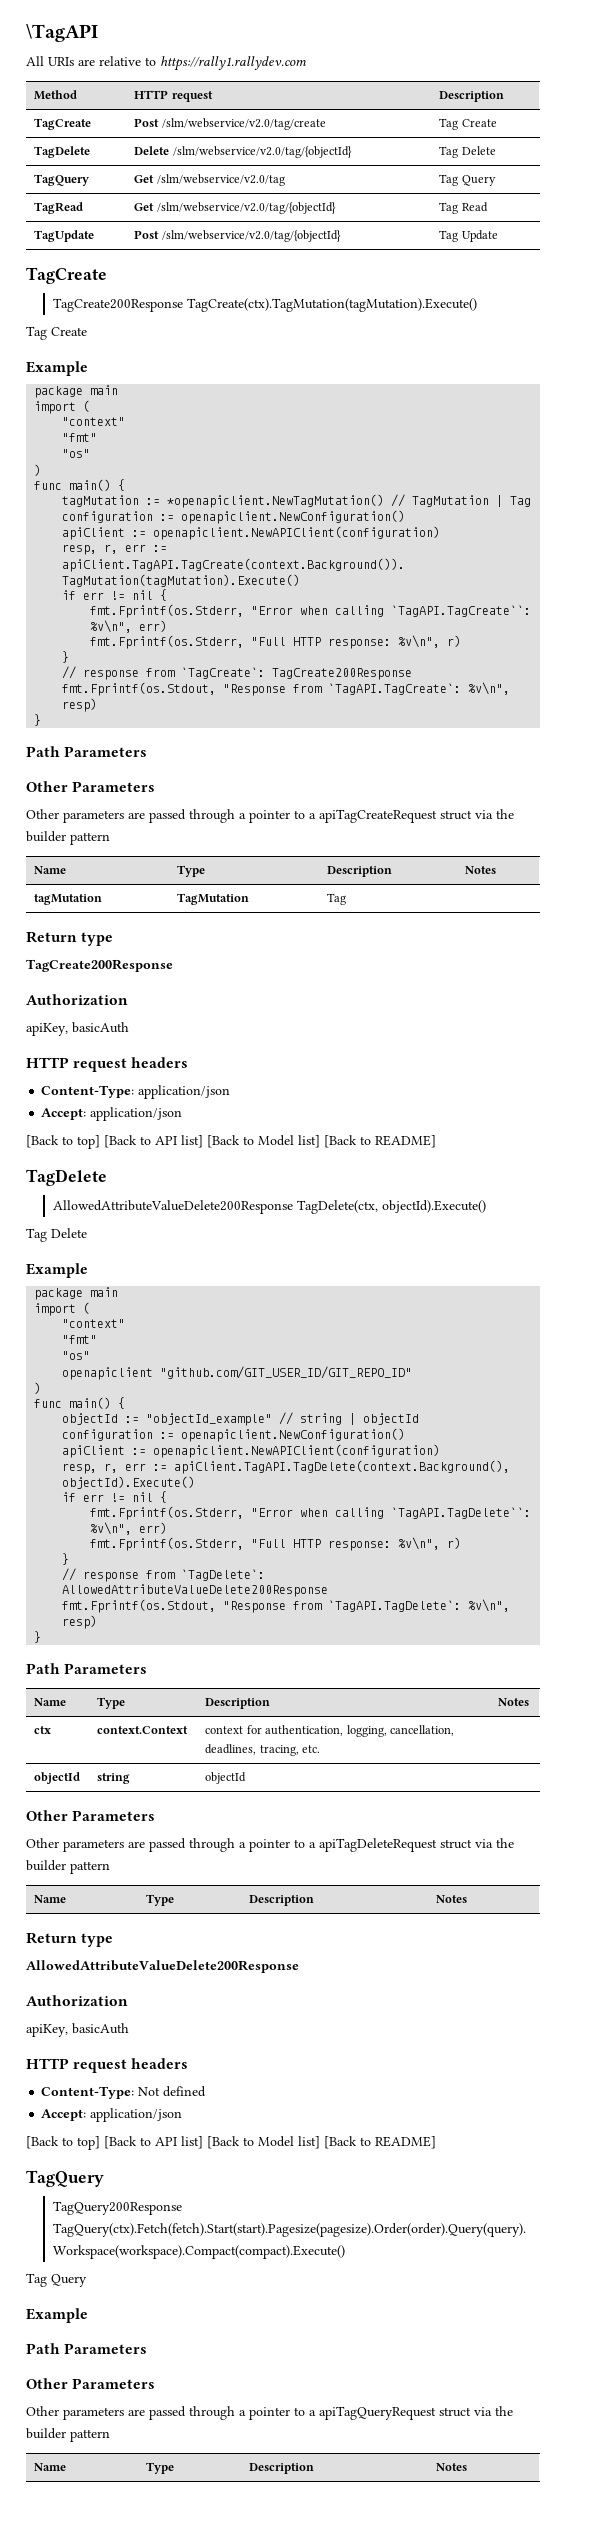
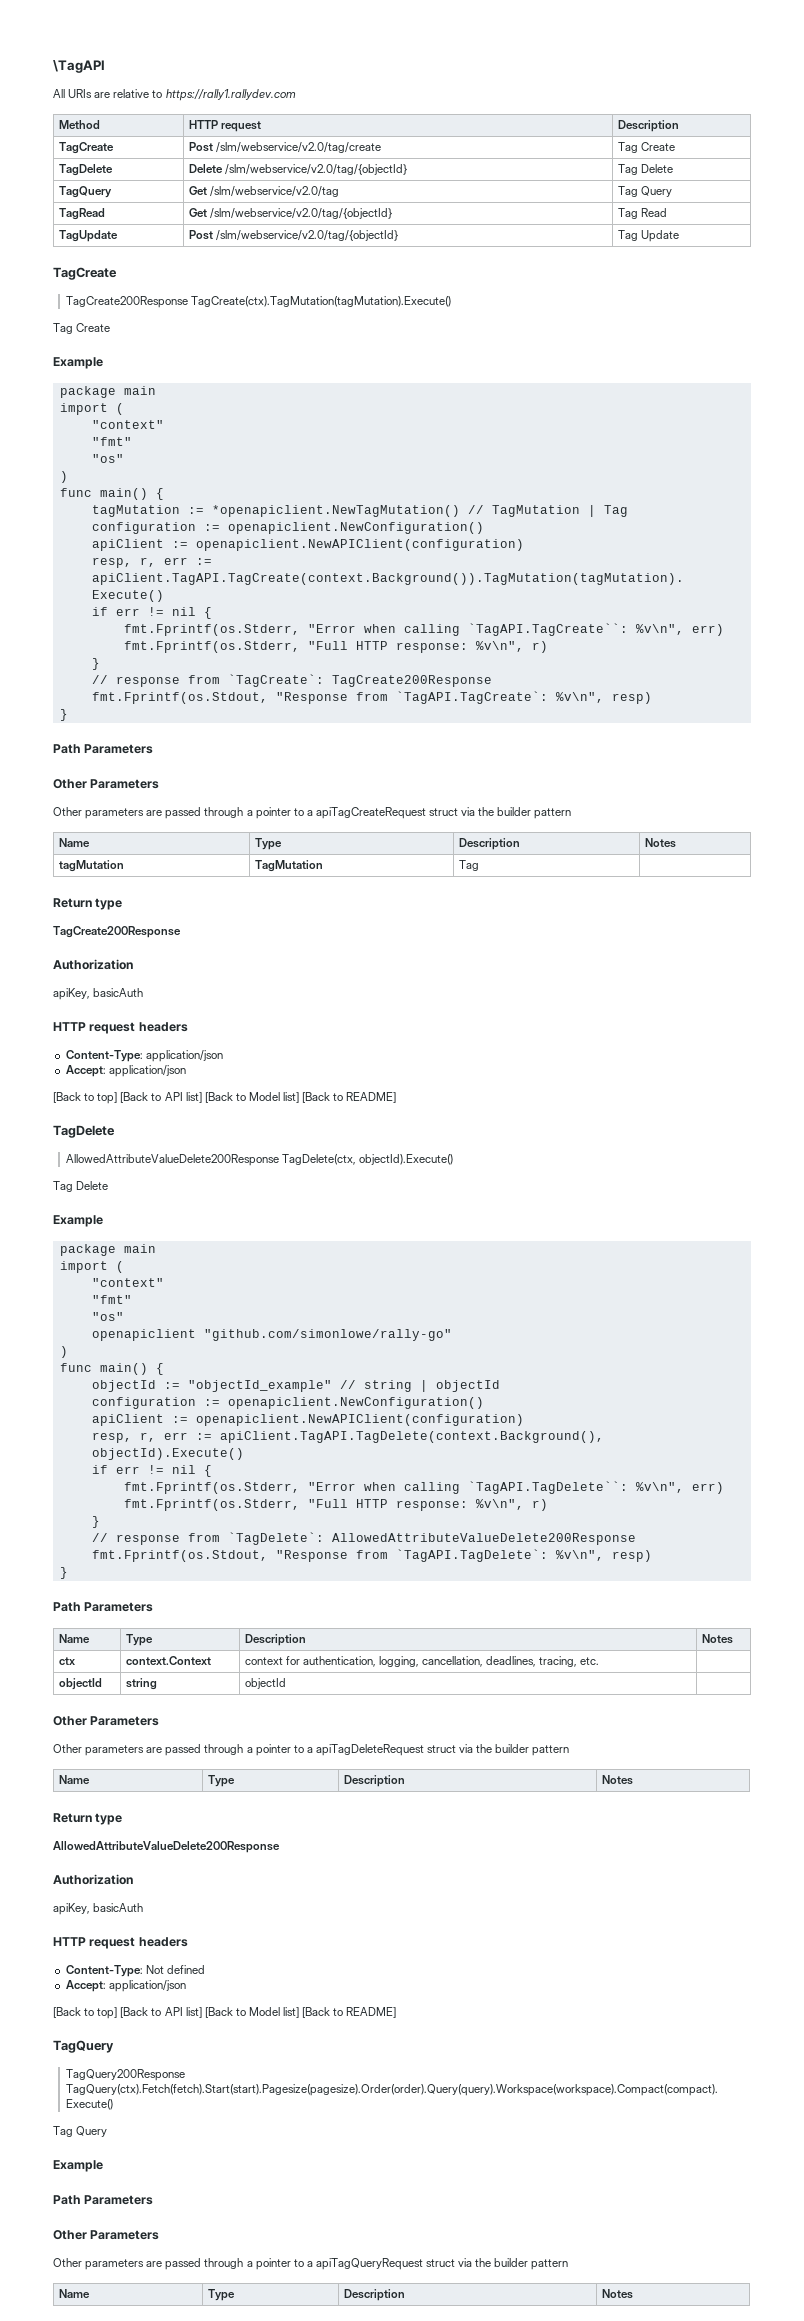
- openapiclient "github.com/GIT_USER_ID/GIT_REPO_ID"
+ openapiclient "github.com/simonlowe/rally-go"

